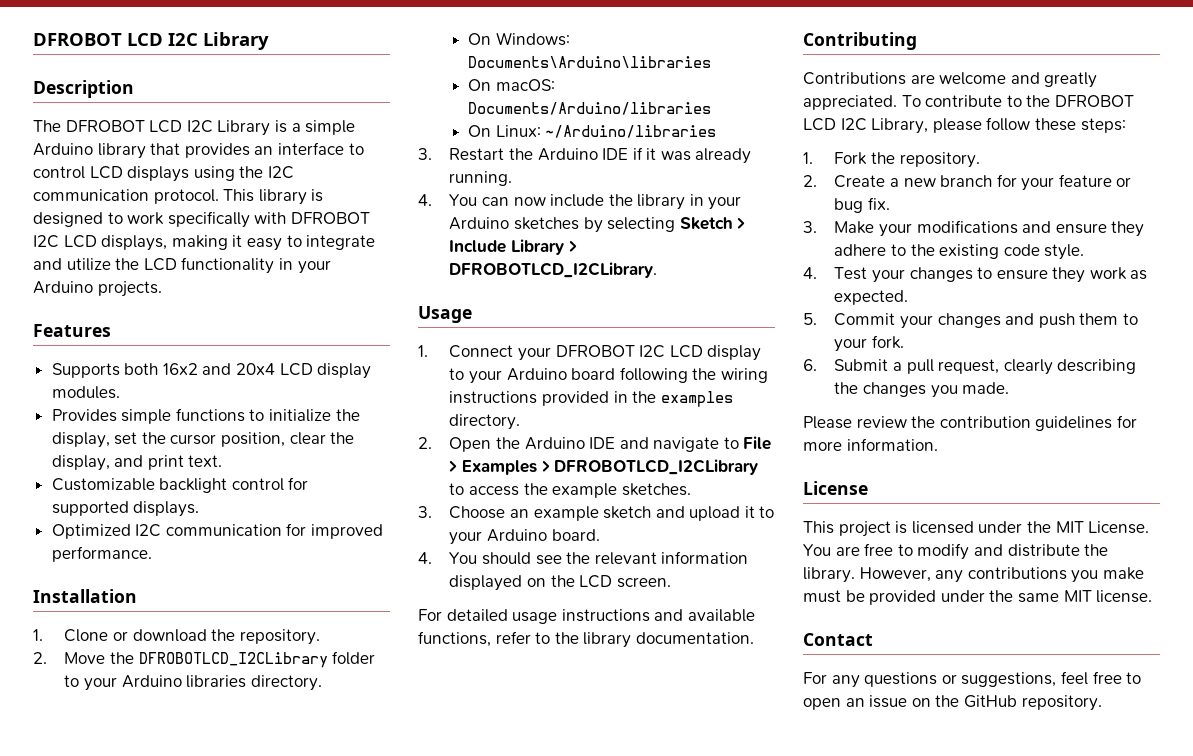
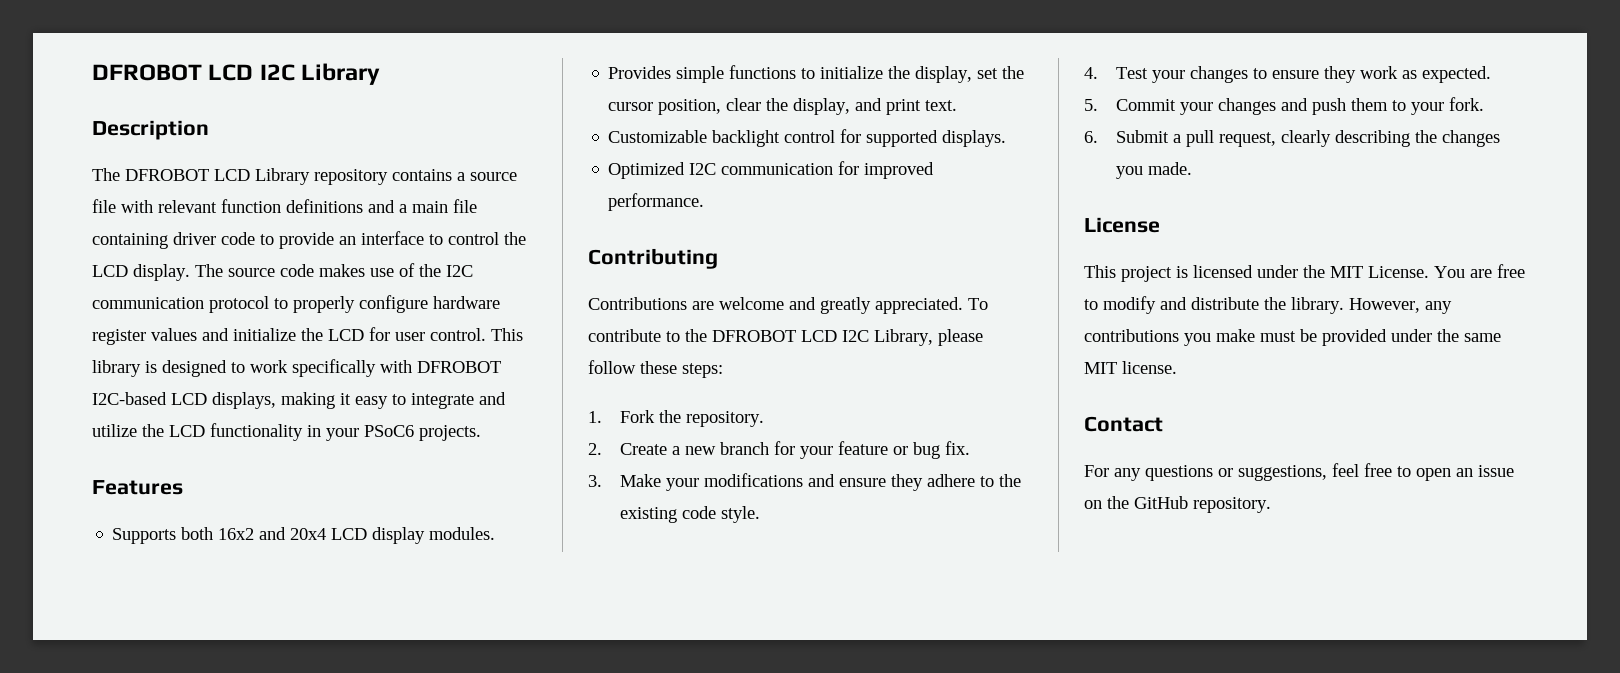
- The DFROBOT LCD I2C Library is a simple Arduino library that provides an interface to control LCD displays using the I2C communication protocol.
+ The DFROBOT LCD Library repository contains a source file with relevant function definitions and a main file containing driver code to provide an interface to control the LCD display. The source code makes use of the I2C communication protocol to properly configure hardware register values and initialize the LCD for user control.
- This library is designed to work specifically with DFROBOT I2C LCD displays, making it easy to integrate and utilize the LCD functionality in your Arduino projects.
+ This library is designed to work specifically with DFROBOT I2C-based LCD displays, making it easy to integrate and utilize the LCD functionality in your PSoC6 projects.
- Installation
- 1. Clone or download the repository.
- 2. Move the DFROBOTLCD_I2CLibrary folder to your Arduino libraries directory.
- On Windows: Documents\Arduino\libraries
- On macOS: Documents/Arduino/libraries
- On Linux: ~/Arduino/libraries
- 3. Restart the Arduino IDE if it was already running.
- 4. You can now include the library in your Arduino sketches by selecting Sketch > Include Library > DFROBOTLCD_I2CLibrary.
- Usage
- 1. Connect your DFROBOT I2C LCD display to your Arduino board following the wiring instructions provided in the examples directory.
- 2. Open the Arduino IDE and navigate to File > Examples > DFROBOTLCD_I2CLibrary to access the example sketches.
- 3. Choose an example sketch and upload it to your Arduino board.
- 4. You should see the relevant information displayed on the LCD screen.
- For detailed usage instructions and available functions, refer to the library documentation.
- Please review the contribution guidelines for more information.

